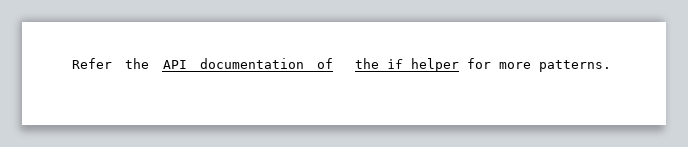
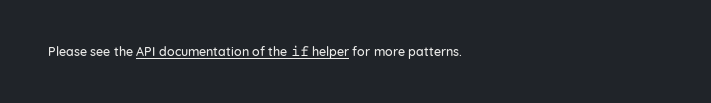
- Refer the API documentation of the if helper for more patterns.
+ Please see the API documentation of the if helper for more patterns.

